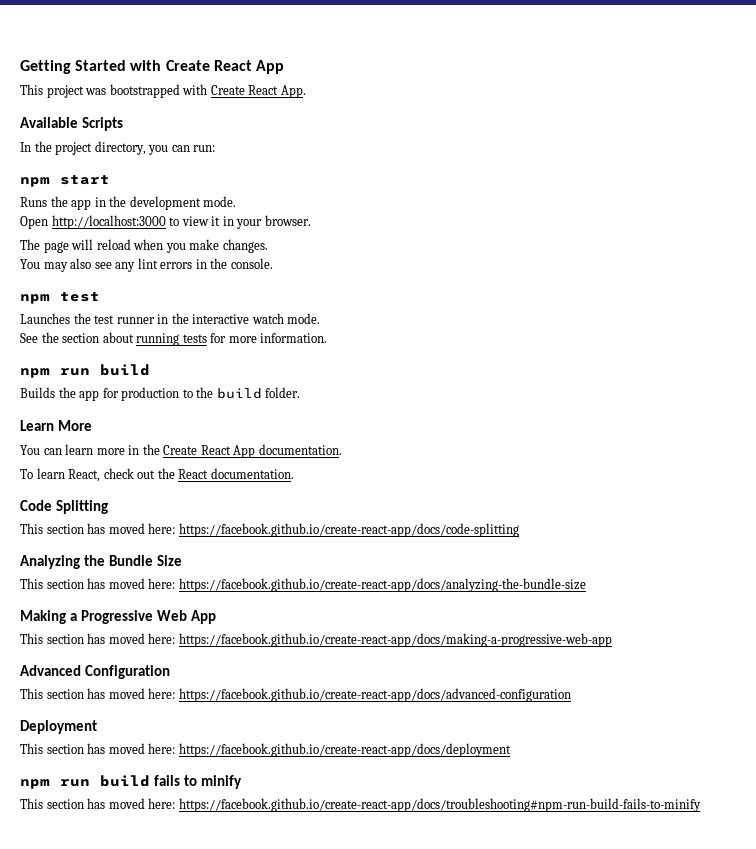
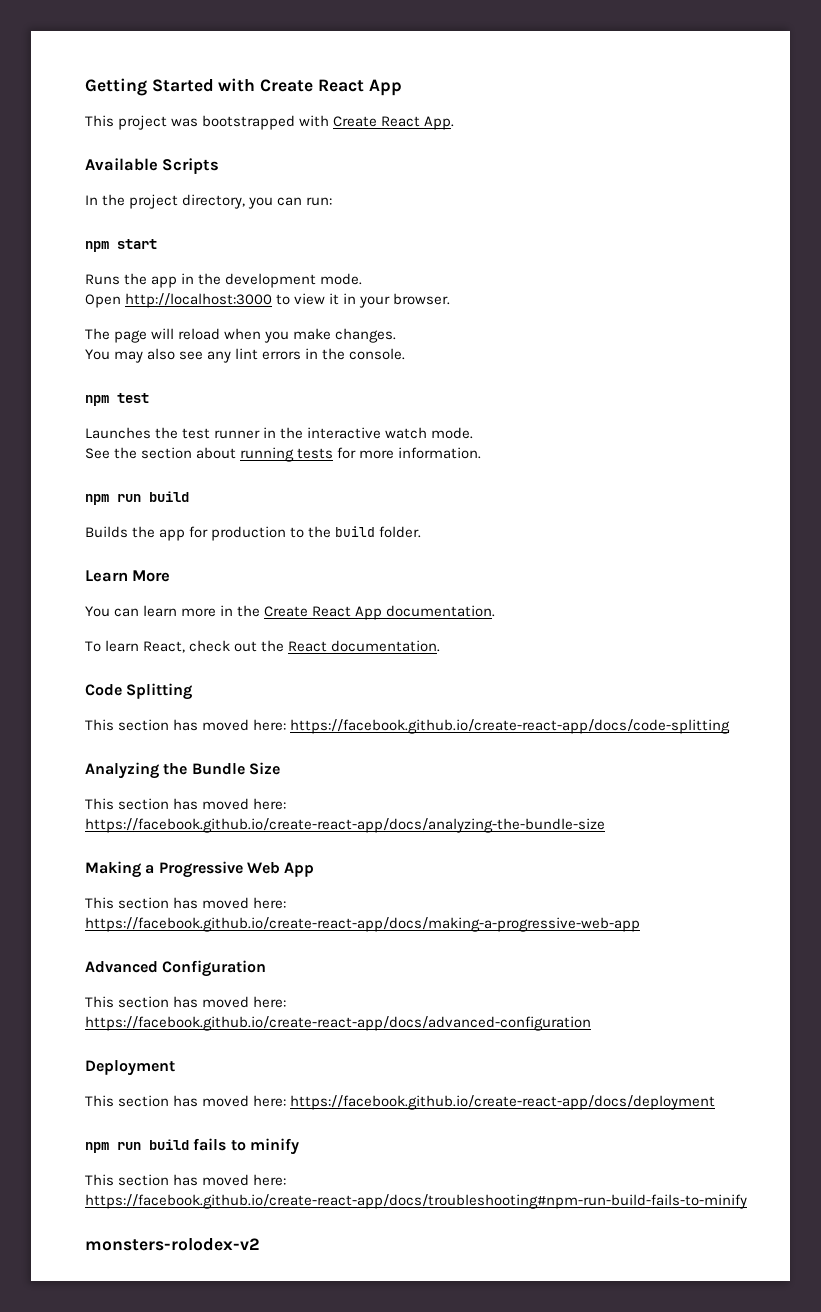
+ monsters-rolodex-v2

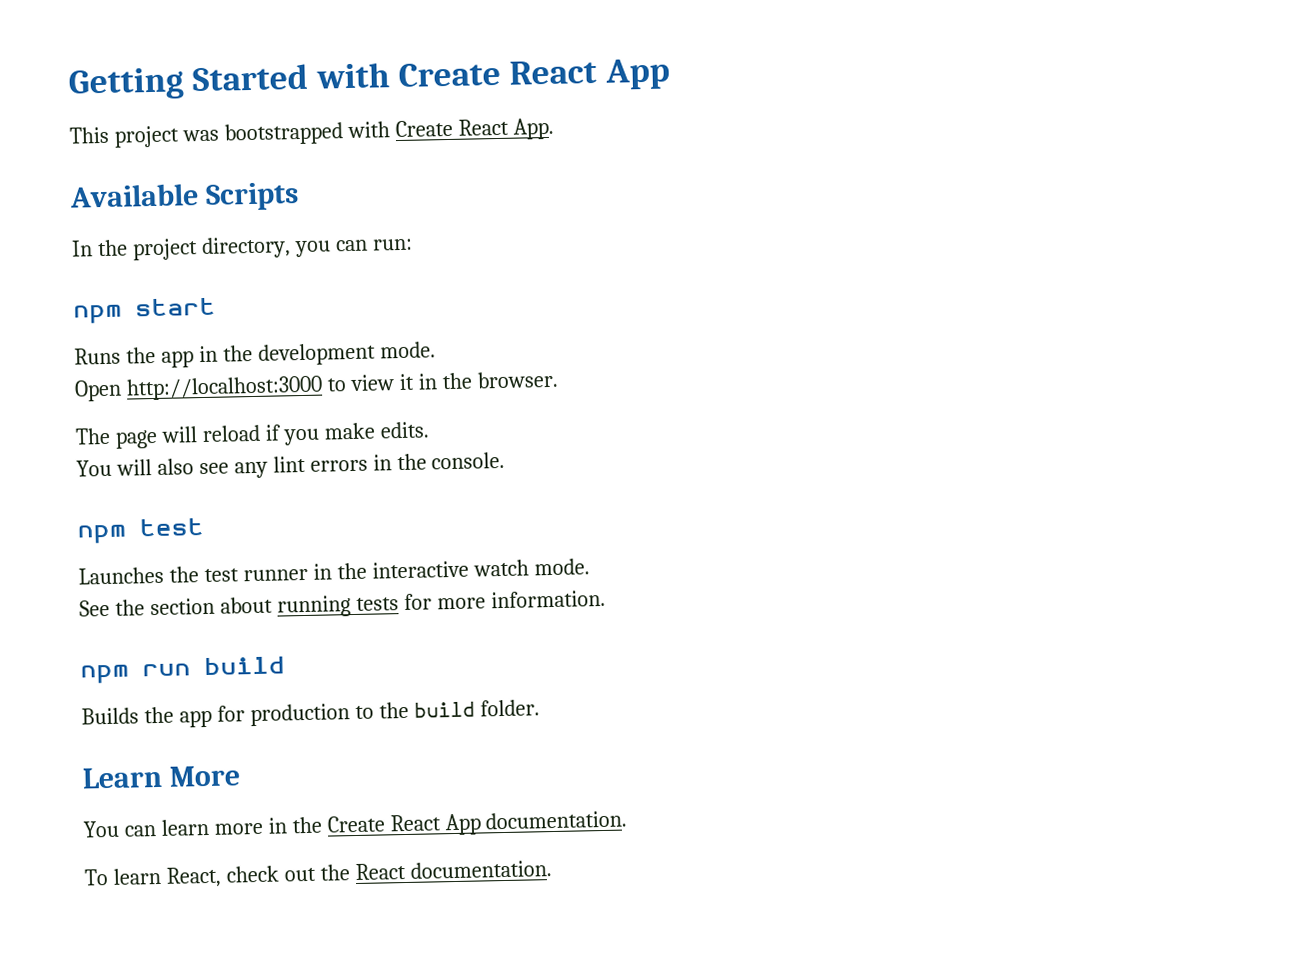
- Open http://localhost:3000 to view it in your browser.
+ Open http://localhost:3000 to view it in the browser.
- The page will reload when you make changes.
- You may also see any lint errors in the console.
+ The page will reload if you make edits.
+ You will also see any lint errors in the console.
- Code Splitting
- This section has moved here: https://facebook.github.io/create-react-app/docs/code-splitting
- Analyzing the Bundle Size
- This section has moved here: https://facebook.github.io/create-react-app/docs/analyzing-the-bundle-size
- Making a Progressive Web App
- This section has moved here: https://facebook.github.io/create-react-app/docs/making-a-progressive-web-app
- Advanced Configuration
- This section has moved here: https://facebook.github.io/create-react-app/docs/advanced-configuration
- Deployment
- This section has moved here: https://facebook.github.io/create-react-app/docs/deployment
- npm run build fails to minify
- This section has moved here: https://facebook.github.io/create-react-app/docs/troubleshooting#npm-run-build-fails-to-minify
- monsters-rolodex-v2

